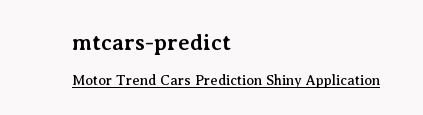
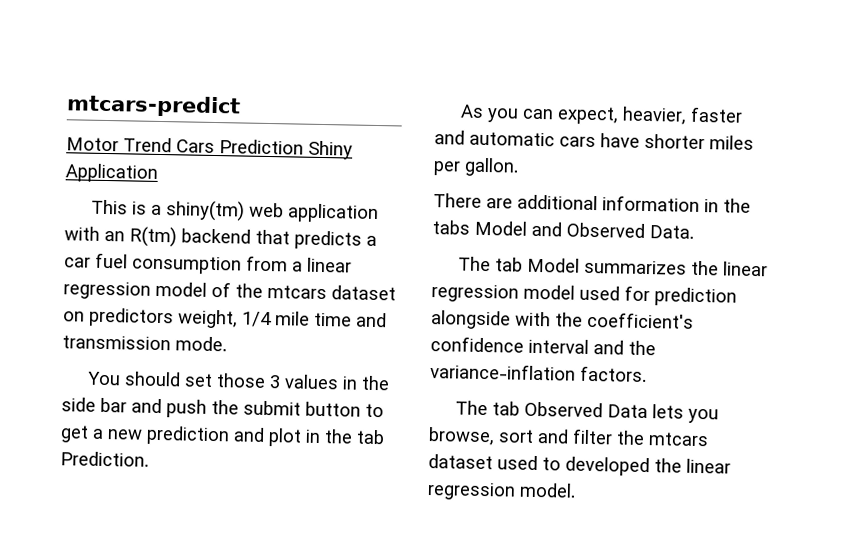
+ This is a shiny(tm) web application with an R(tm) backend that predicts a car fuel consumption from a linear regression model of the mtcars dataset on predictors weight, 1/4 mile time and transmission mode.
+ You should set those 3 values in the side bar and push the submit button to get a new prediction and plot in the tab Prediction.
+ As you can expect, heavier, faster and automatic cars have shorter miles per gallon.
+ There are additional information in the tabs Model and Observed Data.
+ The tab Model summarizes the linear regression model used for prediction alongside with the coefficient's confidence interval and the variance-inflation factors.
+ The tab Observed Data lets you browse, sort and filter the mtcars dataset used to developed the linear regression model.

